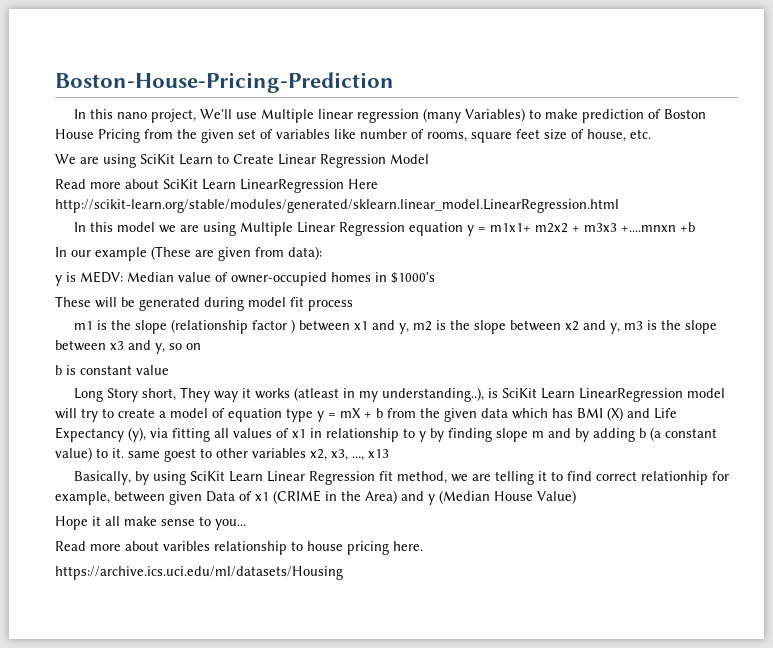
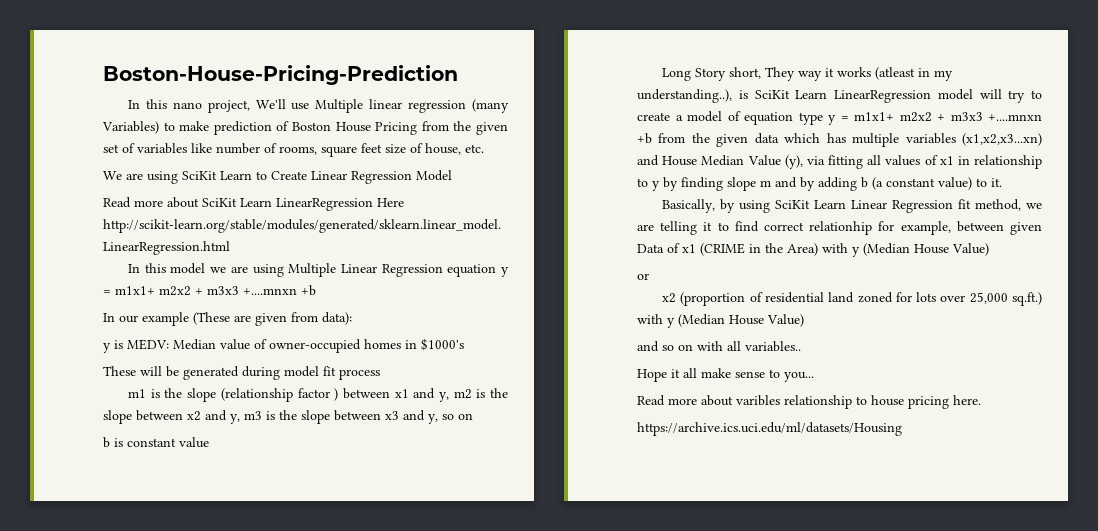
- Long Story short, They way it works (atleast in my understanding..), is SciKit Learn LinearRegression model will try to create a model of equation type y = mX + b from the given data which has BMI (X) and Life Expectancy (y), via fitting all values of x1 in relationship to y by finding slope m and by adding b (a constant value) to it. same goest to other variables x2, x3, ..., x13
+ Long Story short, They way it works (atleast in my understanding..), is SciKit Learn LinearRegression model will try to create a model of equation type y = m1x1+ m2x2 + m3x3 +....mnxn +b from the given data which has multiple variables (x1,x2,x3...xn) and House Median Value (y), via fitting all values of x1 in relationship to y by finding slope m and by adding b (a constant value) to it.
- Basically, by using SciKit Learn Linear Regression fit method, we are telling it to find correct relationhip for example, between given Data of x1 (CRIME in the Area) and y (Median House Value)
+ Basically, by using SciKit Learn Linear Regression fit method, we are telling it to find correct relationhip for example, between given Data of x1 (CRIME in the Area) with y (Median House Value)
+ or
+ x2 (proportion of residential land zoned for lots over 25,000 sq.ft.) with y (Median House Value)
+ and so on with all variables..

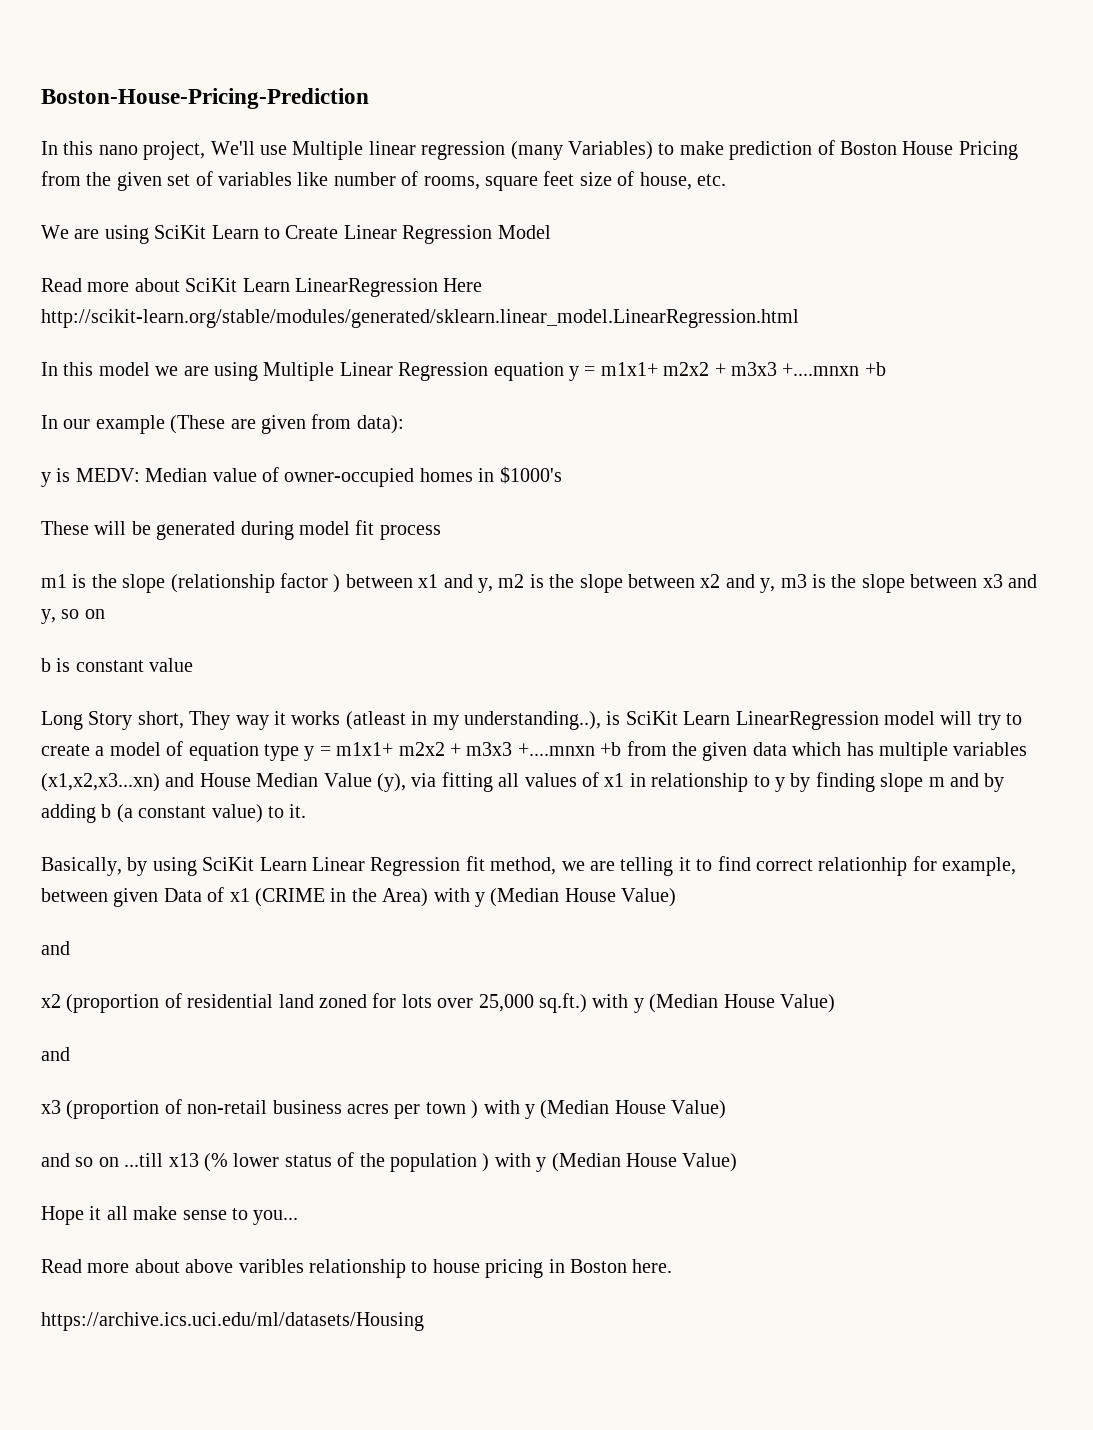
  Basically, by using SciKit Learn Linear Regression fit method, we are telling it to find correct relationhip for example, between given Data of x1 (CRIME in the Area) with y (Median House Value)
- or
+ and
  x2 (proportion of residential land zoned for lots over 25,000 sq.ft.) with y (Median House Value)
- and so on with all variables..
+ and
+ x3 (proportion of non-retail business acres per town ) with y (Median House Value)
+ and so on ...till x13 (% lower status of the population ) with y (Median House Value)
- Read more about varibles relationship to house pricing here.
+ Read more about above varibles relationship to house pricing in Boston here.

